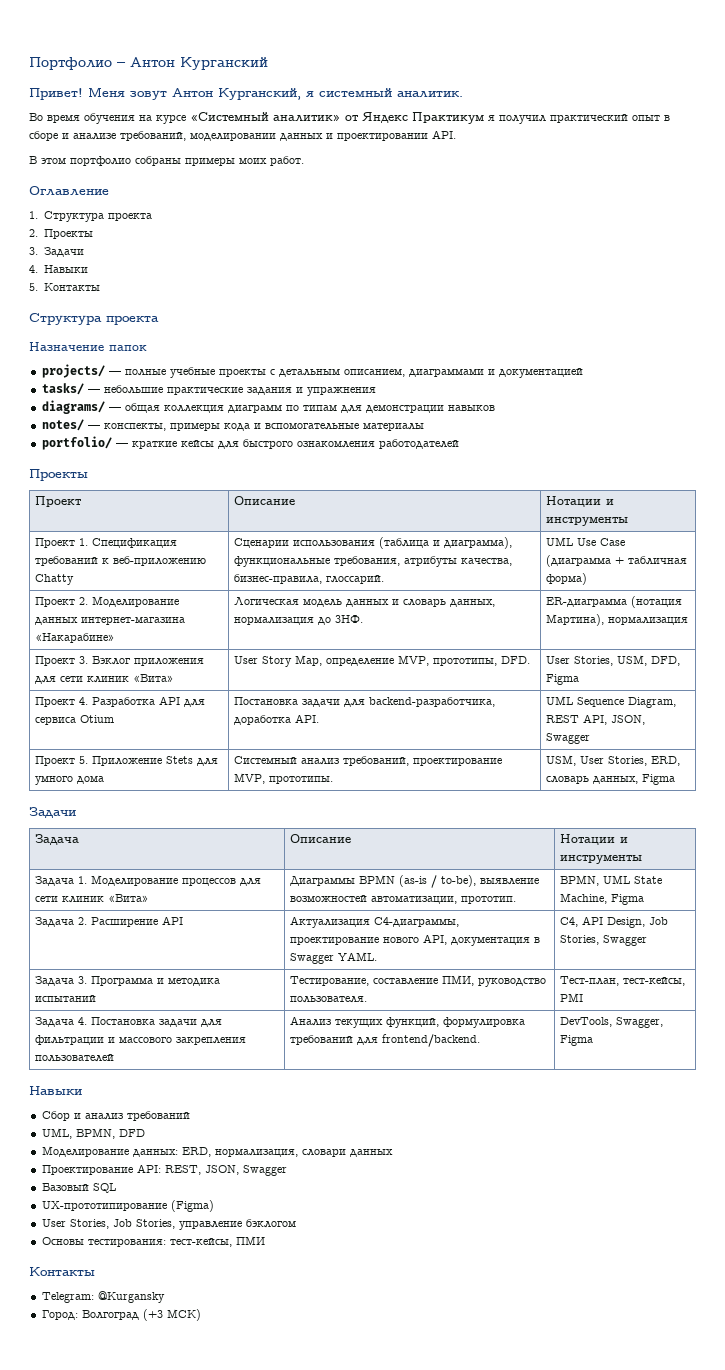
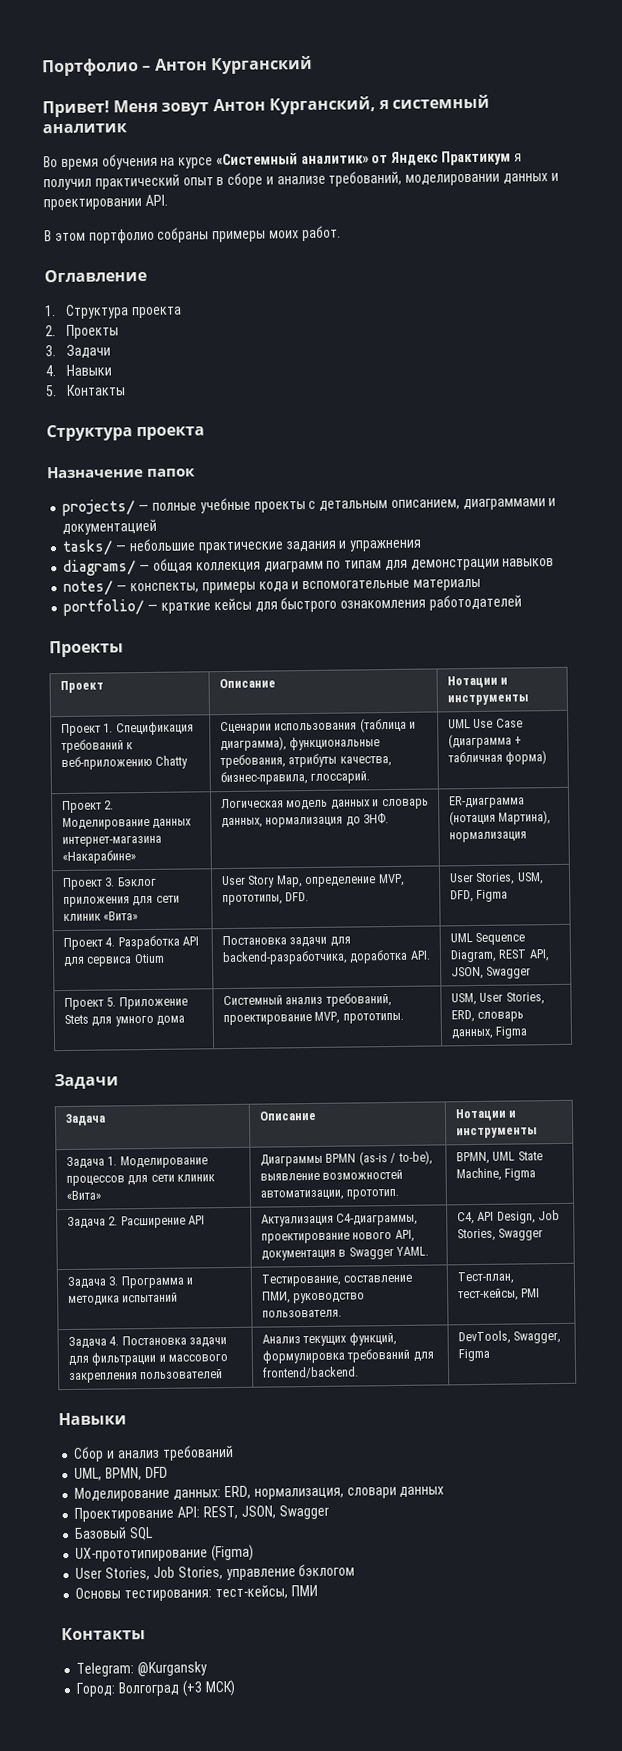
- Меня зовут Антон Курганский, я системный аналитик.
+ Меня зовут Антон Курганский, я системный аналитик

